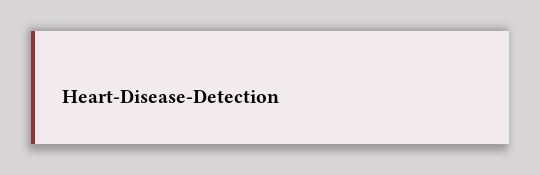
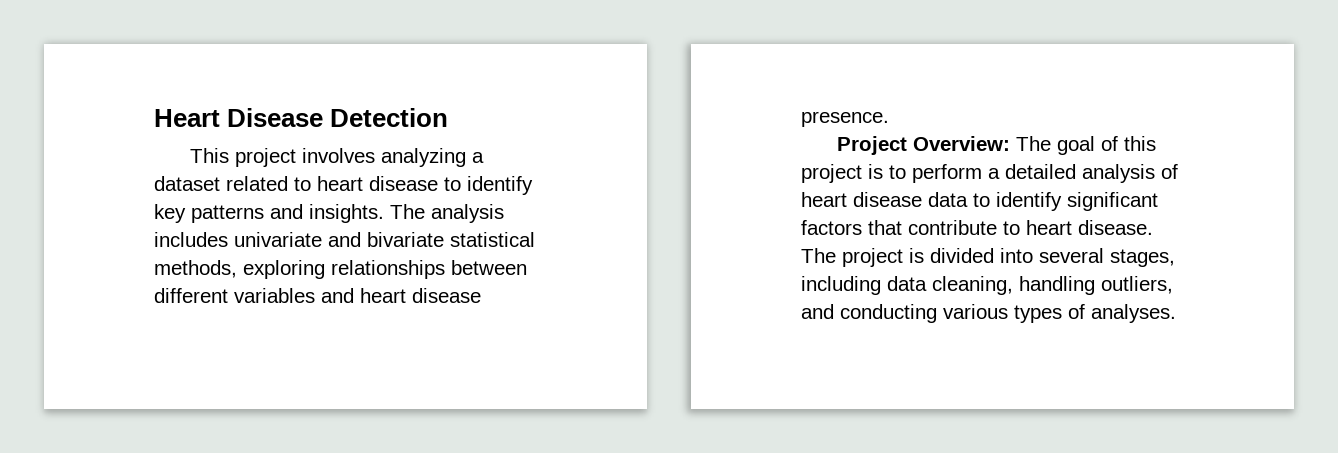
- Heart-Disease-Detection
+ Heart Disease Detection
+ This project involves analyzing a dataset related to heart disease to identify key patterns and insights. The analysis includes univariate and bivariate statistical methods, exploring relationships between different variables and heart disease presence.
+ Project Overview: The goal of this project is to perform a detailed analysis of heart disease data to identify significant factors that contribute to heart disease. The project is divided into several stages, including data cleaning, handling outliers, and conducting various types of analyses.

